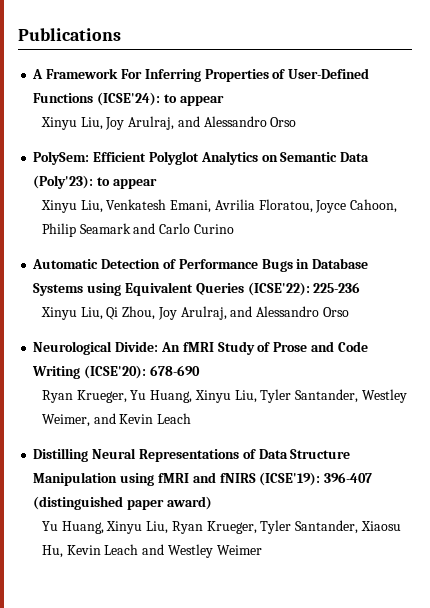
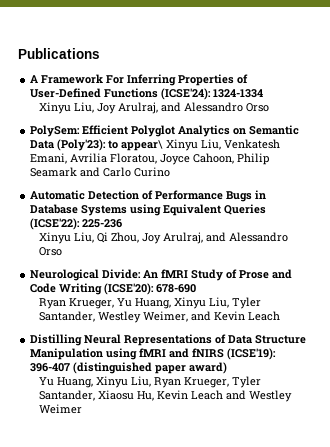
- A Framework For Inferring Properties of User-Defined Functions (ICSE'24): to appear
+ A Framework For Inferring Properties of User-Defined Functions (ICSE'24): 1324-1334
- PolySem: Efficient Polyglot Analytics on Semantic Data (Poly'23): to appear
- Xinyu Liu, Venkatesh Emani, Avrilia Floratou, Joyce Cahoon, Philip Seamark and Carlo Curino
+ PolySem: Efficient Polyglot Analytics on Semantic Data (Poly'23): to appear\ Xinyu Liu, Venkatesh Emani, Avrilia Floratou, Joyce Cahoon, Philip Seamark and Carlo Curino

